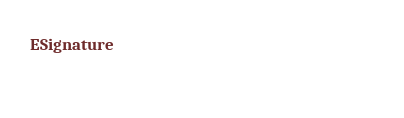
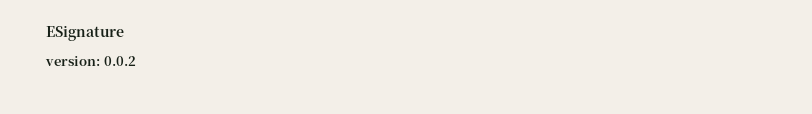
+ version: 0.0.2

